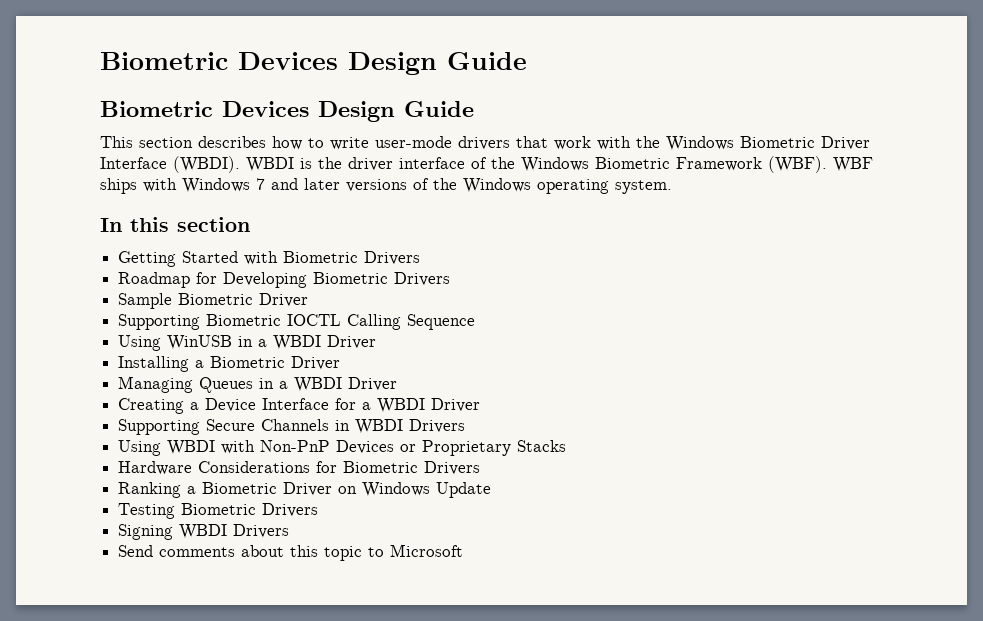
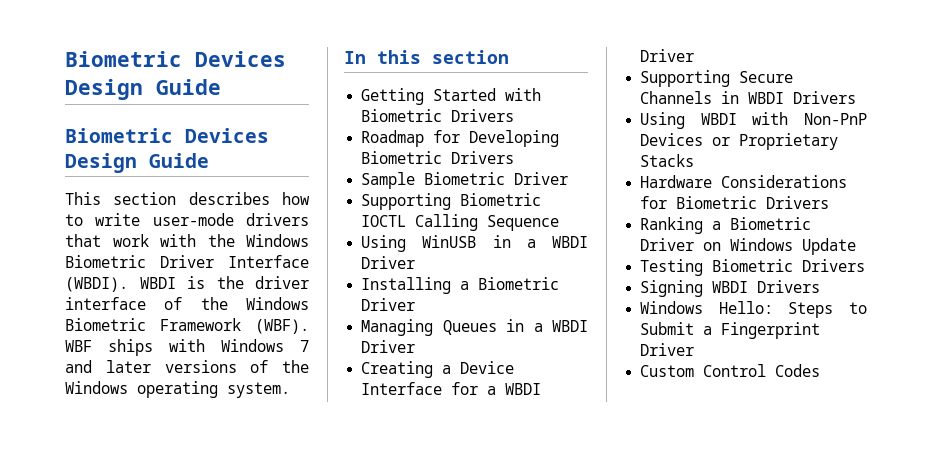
- Send comments about this topic to Microsoft
+ Windows Hello: Steps to Submit a Fingerprint Driver
+ Custom Control Codes

